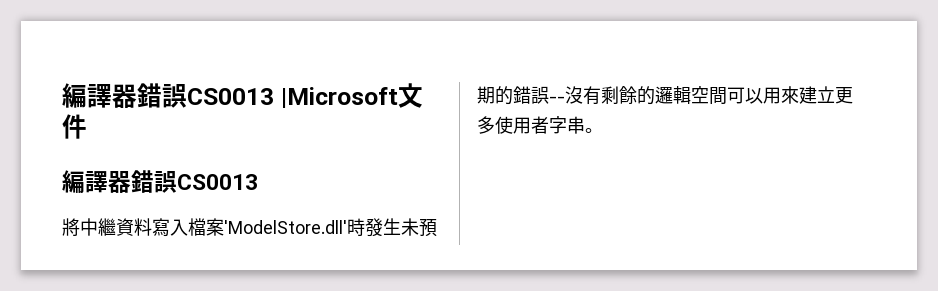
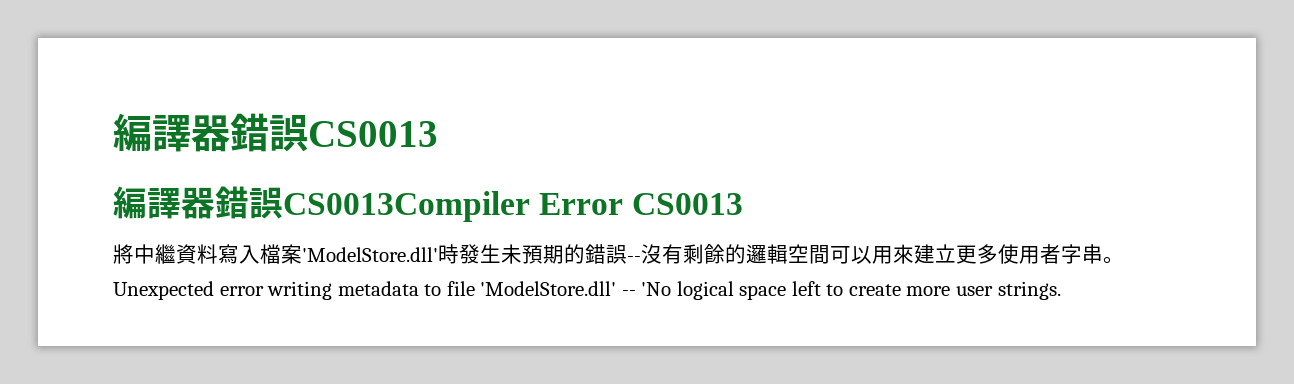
- 編譯器錯誤CS0013 |Microsoft文件
  編譯器錯誤CS0013
+ 編譯器錯誤CS0013Compiler Error CS0013
+ Unexpected error writing metadata to file 'ModelStore.dll' -- 'No logical space left to create more user strings.

